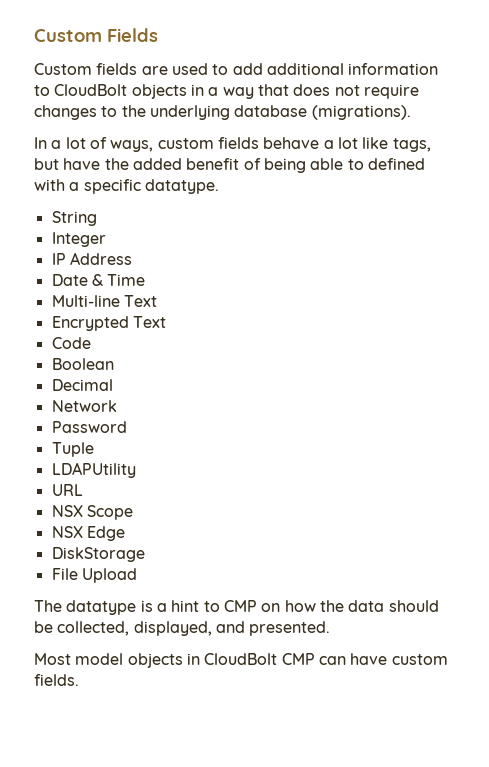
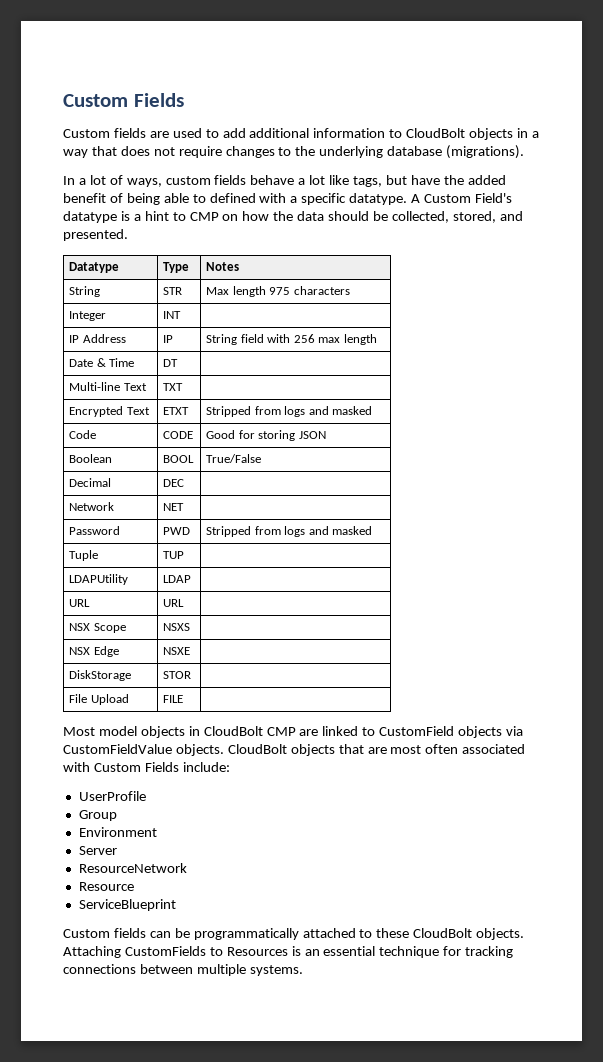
- In a lot of ways, custom fields behave a lot like tags, but have the added benefit of being able to defined with a specific datatype.
- String
- Integer
- IP Address
- Date & Time
- Multi-line Text
- Encrypted Text
- Code
- Boolean
- Decimal
- Network
- Password
- Tuple
- LDAPUtility
- URL
- NSX Scope
- NSX Edge
- DiskStorage
- File Upload
- The datatype is a hint to CMP on how the data should be collected, displayed, and presented.
+ In a lot of ways, custom fields behave a lot like tags, but have the added benefit of being able to defined with a specific datatype. A Custom Field's datatype is a hint to CMP on how the data should be collected, stored, and presented.
+ Datatype | Type | Notes
+ String | STR | Max length 975 characters
+ Integer | INT |
+ IP Address | IP | String field with 256 max length
+ Date & Time | DT |
+ Multi-line Text | TXT |
+ Encrypted Text | ETXT | Stripped from logs and masked
+ Code | CODE | Good for storing JSON
+ Boolean | BOOL | True/False
+ Decimal | DEC |
+ Network | NET |
+ Password | PWD | Stripped from logs and masked
+ Tuple | TUP |
+ LDAPUtility | LDAP |
+ URL | URL |
+ NSX Scope | NSXS |
+ NSX Edge | NSXE |
+ DiskStorage | STOR |
+ File Upload | FILE |
- Most model objects in CloudBolt CMP can have custom fields.
+ Most model objects in CloudBolt CMP are linked to CustomField objects via CustomFieldValue objects. CloudBolt objects that are most often associated with Custom Fields include:
+ UserProfile
+ Group
+ Environment
+ Server
+ ResourceNetwork
+ Resource
+ ServiceBlueprint
+ Custom fields can be programmatically attached to these CloudBolt objects. Attaching CustomFields to Resources is an essential technique for tracking connections between multiple systems.

